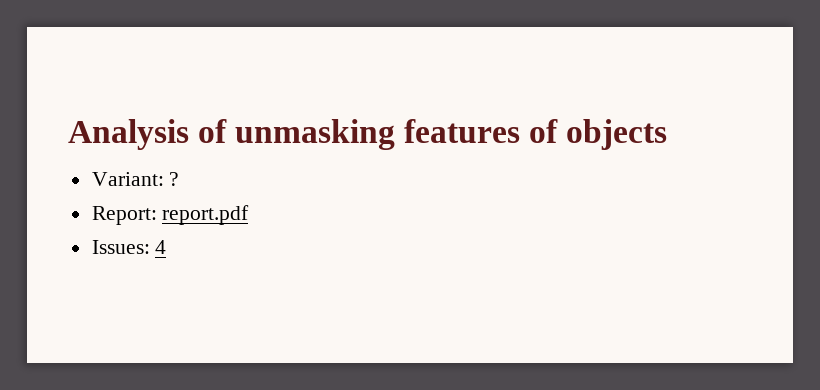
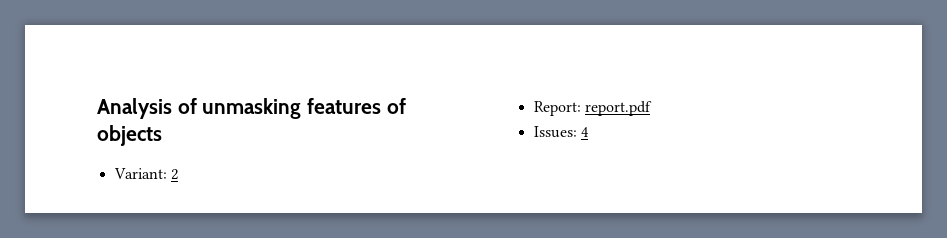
- Variant: ?
+ Variant: 2

